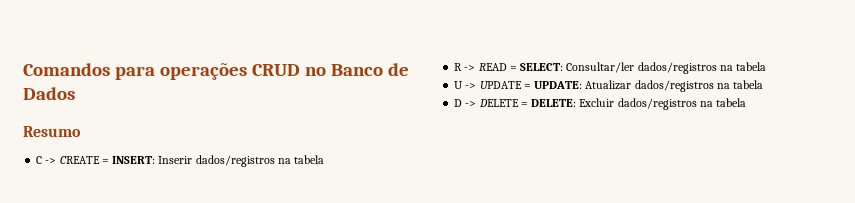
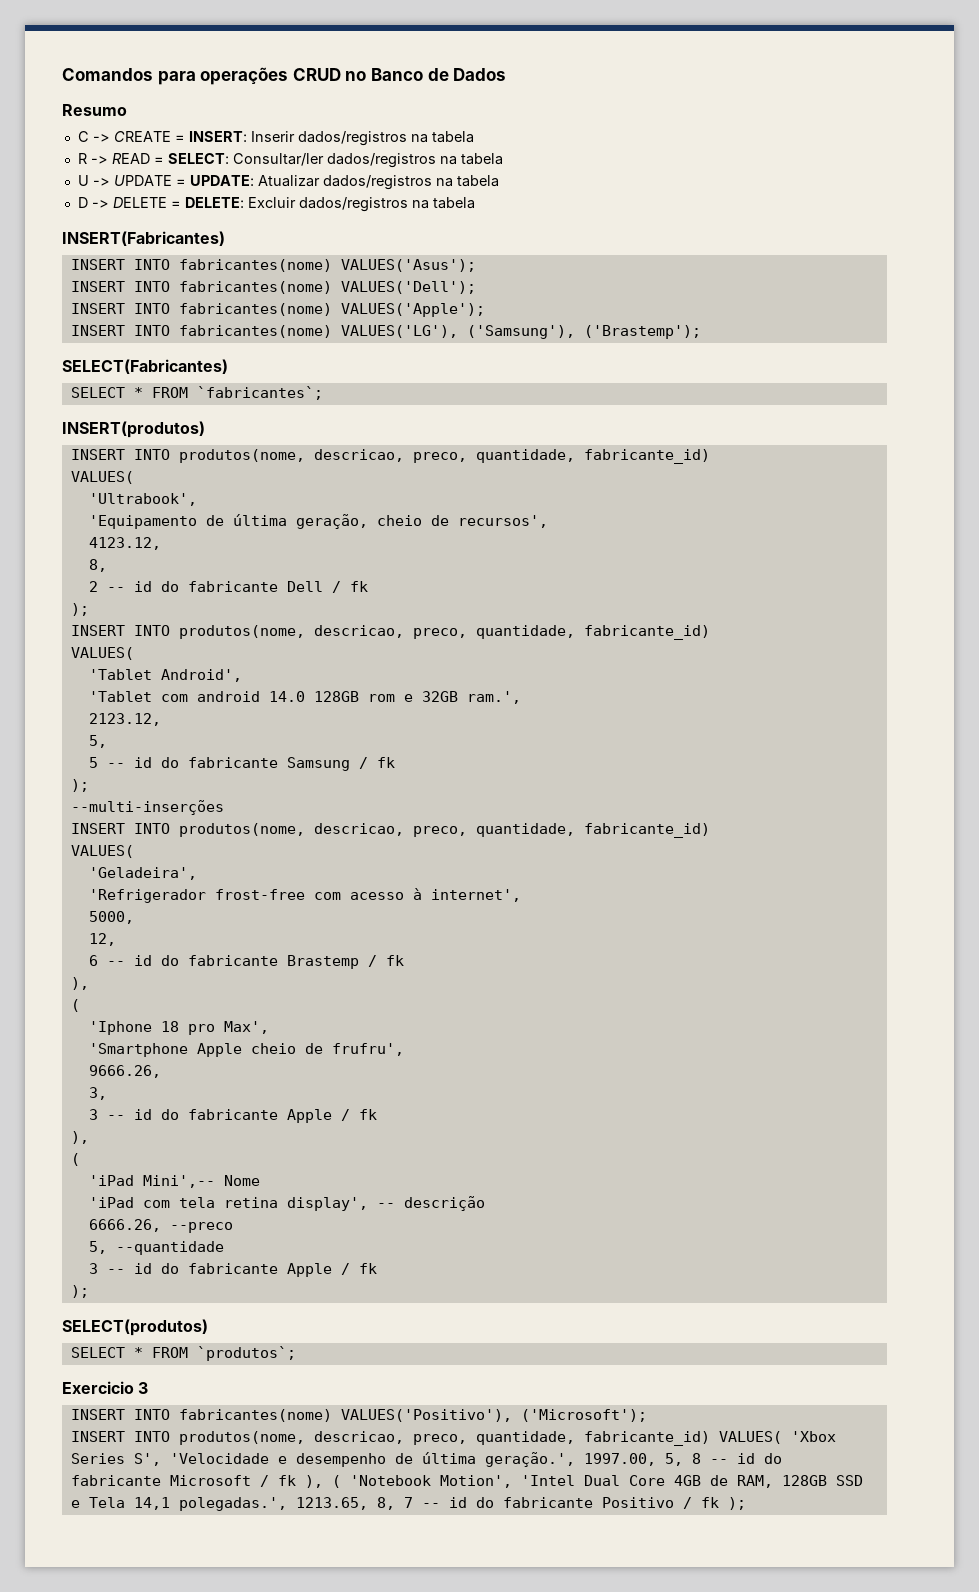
+ INSERT(Fabricantes)
+ INSERT INTO fabricantes(nome) VALUES('Asus');
+ INSERT INTO fabricantes(nome) VALUES('Dell');
+ INSERT INTO fabricantes(nome) VALUES('Apple');
+ INSERT INTO fabricantes(nome) VALUES('LG'), ('Samsung'), ('Brastemp');
+ SELECT(Fabricantes)
+ SELECT * FROM `fabricantes`;
+ INSERT(produtos)
+ INSERT INTO produtos(nome, descricao, preco, quantidade, fabricante_id)
+ VALUES(
+ 'Ultrabook',
+ 'Equipamento de última geração, cheio de recursos',
+ 4123.12,
+ 8,
+ 2 -- id do fabricante Dell / fk
+ );
+ INSERT INTO produtos(nome, descricao, preco, quantidade, fabricante_id)
+ VALUES(
+ 'Tablet Android',
+ 'Tablet com android 14.0 128GB rom e 32GB ram.',
+ 2123.12,
+ 5,
+ 5 -- id do fabricante Samsung / fk
+ );
+ --multi-inserções
+ INSERT INTO produtos(nome, descricao, preco, quantidade, fabricante_id)
+ VALUES(
+ 'Geladeira',
+ 'Refrigerador frost-free com acesso à internet',
+ 5000,
+ 12,
+ 6 -- id do fabricante Brastemp / fk
+ ),
+ (
+ 'Iphone 18 pro Max',
+ 'Smartphone Apple cheio de frufru',
+ 9666.26,
+ 3,
+ 3 -- id do fabricante Apple / fk
+ ),
+ (
+ 'iPad Mini',-- Nome
+ 'iPad com tela retina display', -- descrição
+ 6666.26, --preco
+ 5, --quantidade
+ 3 -- id do fabricante Apple / fk
+ );
+ SELECT(produtos)
+ SELECT * FROM `produtos`;
+ Exercicio 3
+ INSERT INTO fabricantes(nome) VALUES('Positivo'), ('Microsoft');
+ INSERT INTO produtos(nome, descricao, preco, quantidade, fabricante_id) VALUES( 'Xbox Series S', 'Velocidade e desempenho de última geração.', 1997.00, 5, 8 -- id do fabricante Microsoft / fk ), ( 'Notebook Motion', 'Intel Dual Core 4GB de RAM, 128GB SSD e Tela 14,1 polegadas.', 1213.65, 8, 7 -- id do fabricante Positivo / fk );

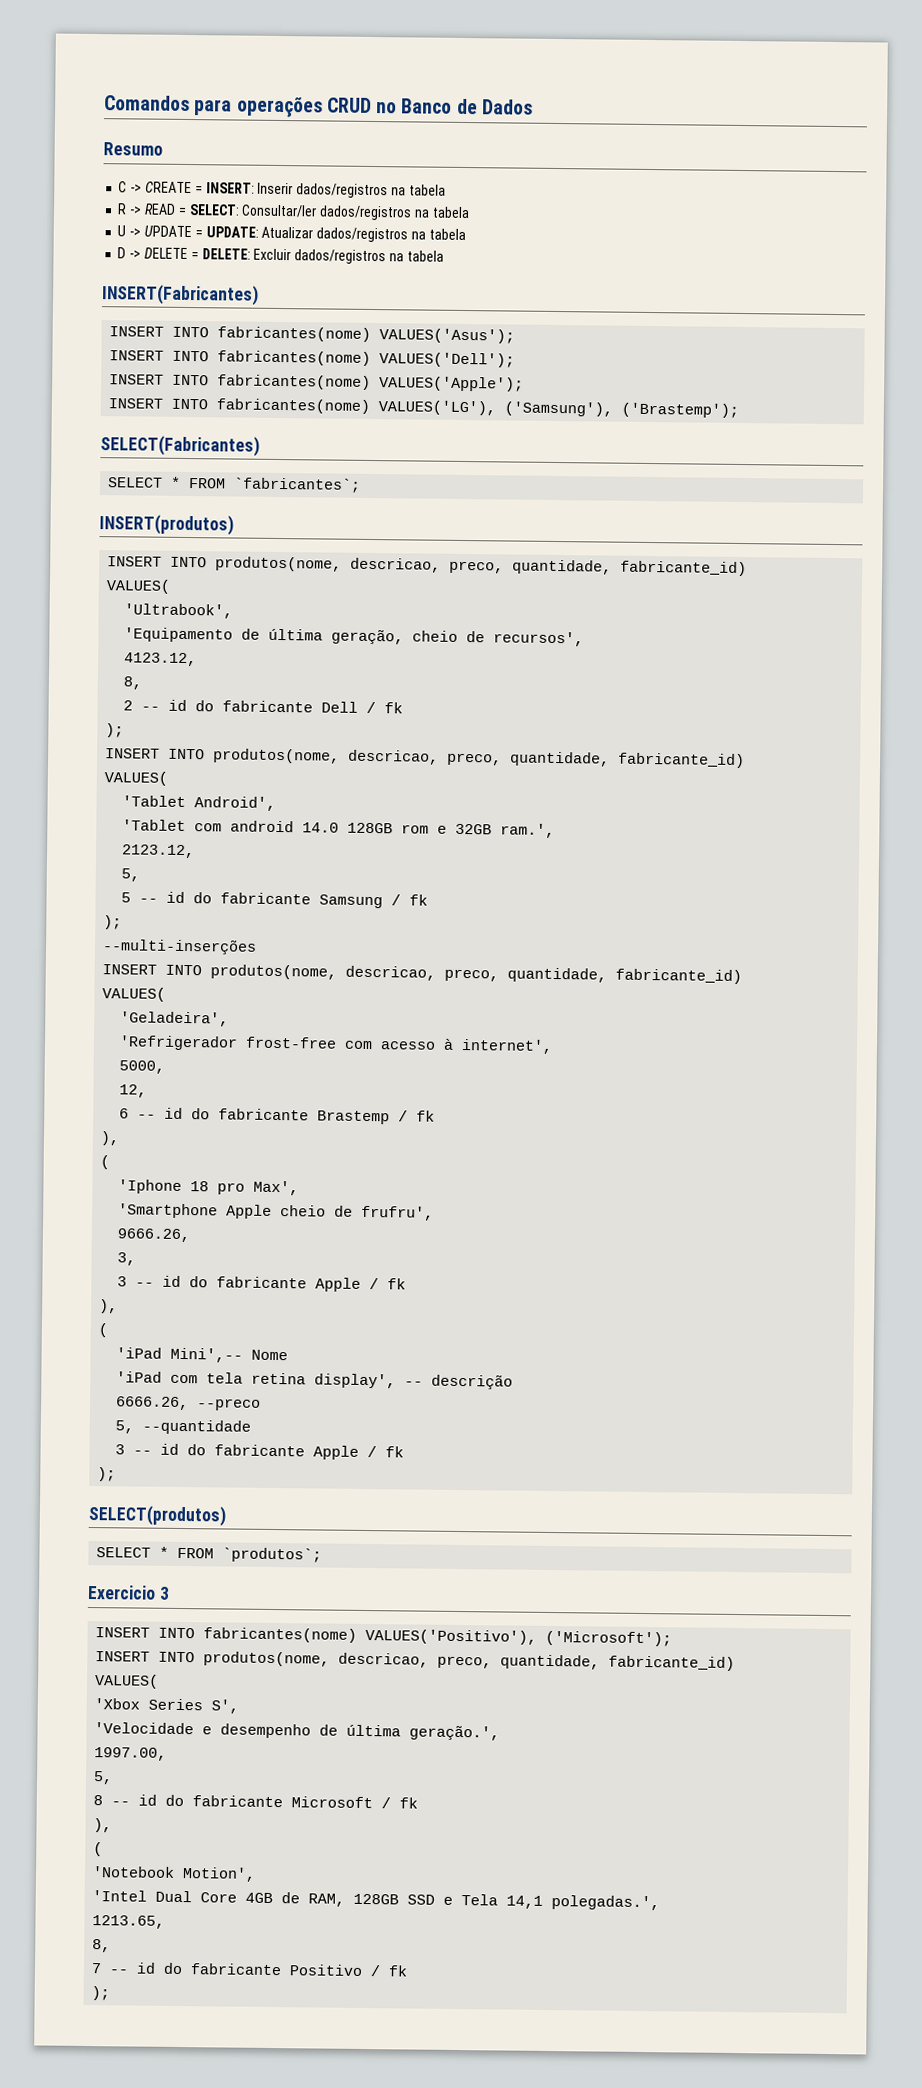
  INSERT INTO fabricantes(nome) VALUES('Positivo'), ('Microsoft');
- INSERT INTO produtos(nome, descricao, preco, quantidade, fabricante_id) VALUES( 'Xbox Series S', 'Velocidade e desempenho de última geração.', 1997.00, 5, 8 -- id do fabricante Microsoft / fk ), ( 'Notebook Motion', 'Intel Dual Core 4GB de RAM, 128GB SSD e Tela 14,1 polegadas.', 1213.65, 8, 7 -- id do fabricante Positivo / fk );
+ INSERT INTO produtos(nome, descricao, preco, quantidade, fabricante_id)
+ VALUES(
+ 'Xbox Series S',
+ 'Velocidade e desempenho de última geração.',
+ 1997.00,
+ 5,
+ 8 -- id do fabricante Microsoft / fk
+ ),
+ (
+ 'Notebook Motion',
+ 'Intel Dual Core 4GB de RAM, 128GB SSD e Tela 14,1 polegadas.',
+ 1213.65,
+ 8,
+ 7 -- id do fabricante Positivo / fk
+ );

